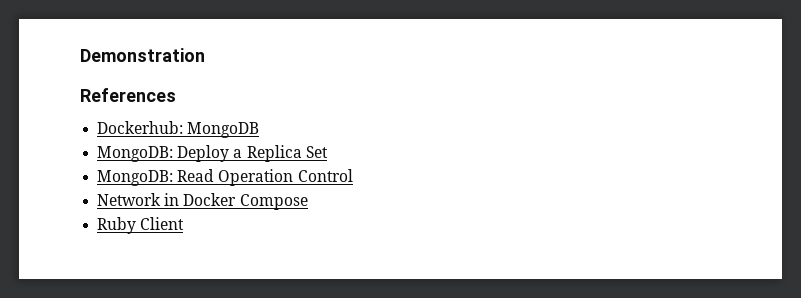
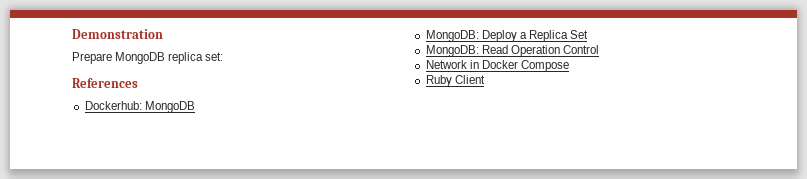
+ Prepare MongoDB replica set:

